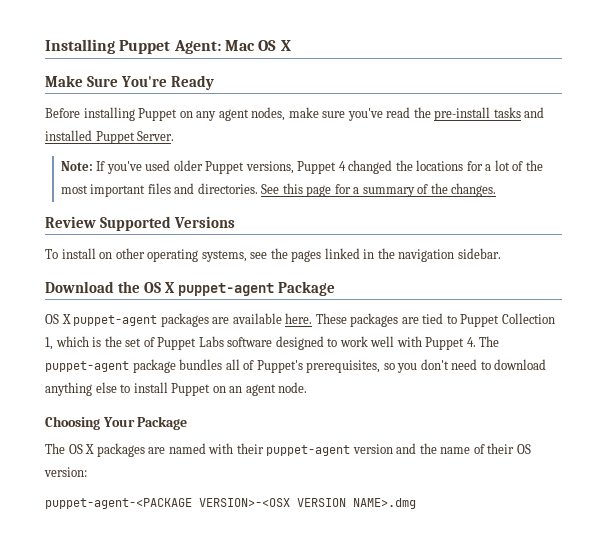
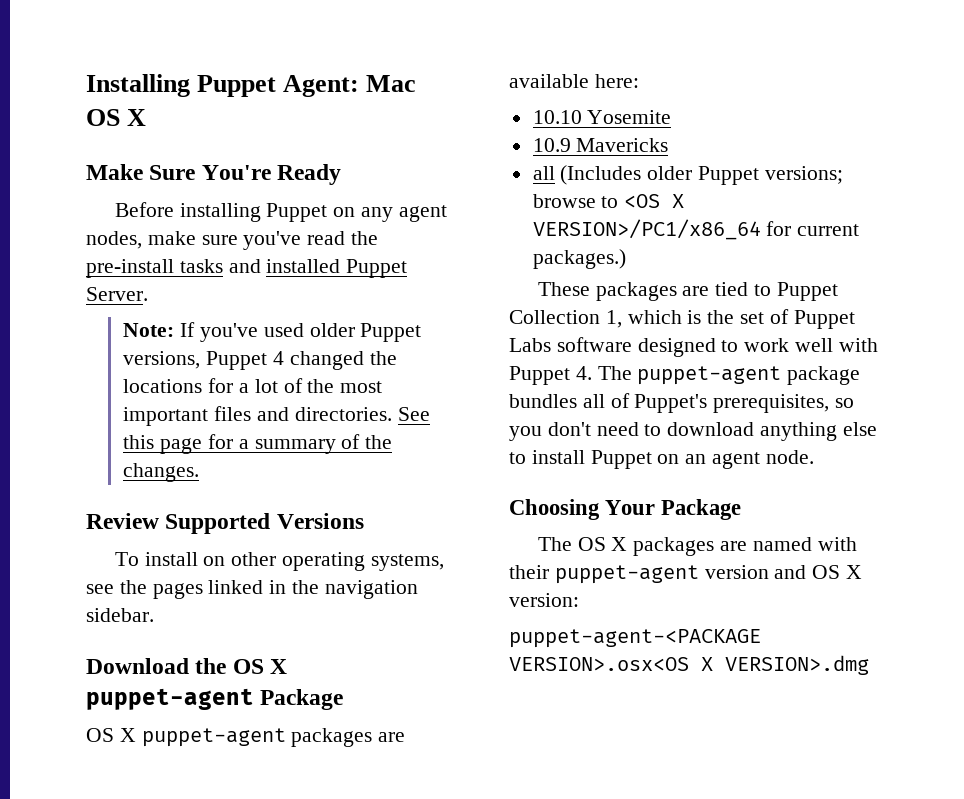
- OS X puppet-agent packages are available here. These packages are tied to Puppet Collection 1, which is the set of Puppet Labs software designed to work well with Puppet 4. The puppet-agent package bundles all of Puppet's prerequisites, so you don't need to download anything else to install Puppet on an agent node.
+ OS X puppet-agent packages are available here:
+ 10.10 Yosemite
+ 10.9 Mavericks
+ all (Includes older Puppet versions; browse to <OS X VERSION>/PC1/x86_64 for current packages.)
+ These packages are tied to Puppet Collection 1, which is the set of Puppet Labs software designed to work well with Puppet 4. The puppet-agent package bundles all of Puppet's prerequisites, so you don't need to download anything else to install Puppet on an agent node.
- The OS X packages are named with their puppet-agent version and the name of their OS version:
+ The OS X packages are named with their puppet-agent version and OS X version:
- puppet-agent-<PACKAGE VERSION>-<OSX VERSION NAME>.dmg
+ puppet-agent-<PACKAGE VERSION>.osx<OS X VERSION>.dmg

